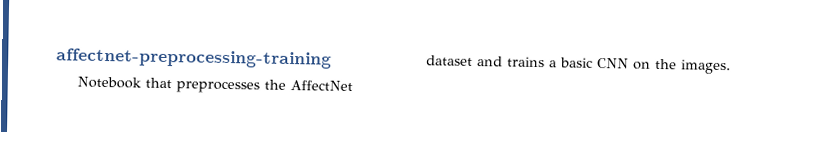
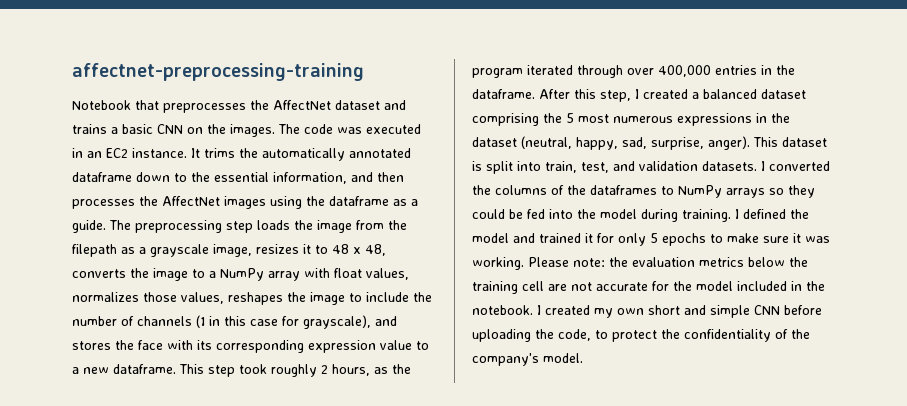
+ The code was executed in an EC2 instance. It trims the automatically annotated dataframe down to the essential information, and then processes the AffectNet images using the dataframe as a guide. The preprocessing step loads the image from the filepath as a grayscale image, resizes it to 48 x 48, converts the image to a NumPy array with float values, normalizes those values, reshapes the image to include the number of channels (1 in this case for grayscale), and stores the face with its corresponding expression value to a new dataframe. This step took roughly 2 hours, as the program iterated through over 400,000 entries in the dataframe. After this step, I created a balanced dataset comprising the 5 most numerous expressions in the dataset (neutral, happy, sad, surprise, anger). This dataset is split into train, test, and validation datasets. I converted the columns of the dataframes to NumPy arrays so they could be fed into the model during training. I defined the model and trained it for only 5 epochs to make sure it was working. Please note: the evaluation metrics below the training cell are not accurate for the model included in the notebook. I created my own short and simple CNN before uploading the code, to protect the confidentiality of the company's model.

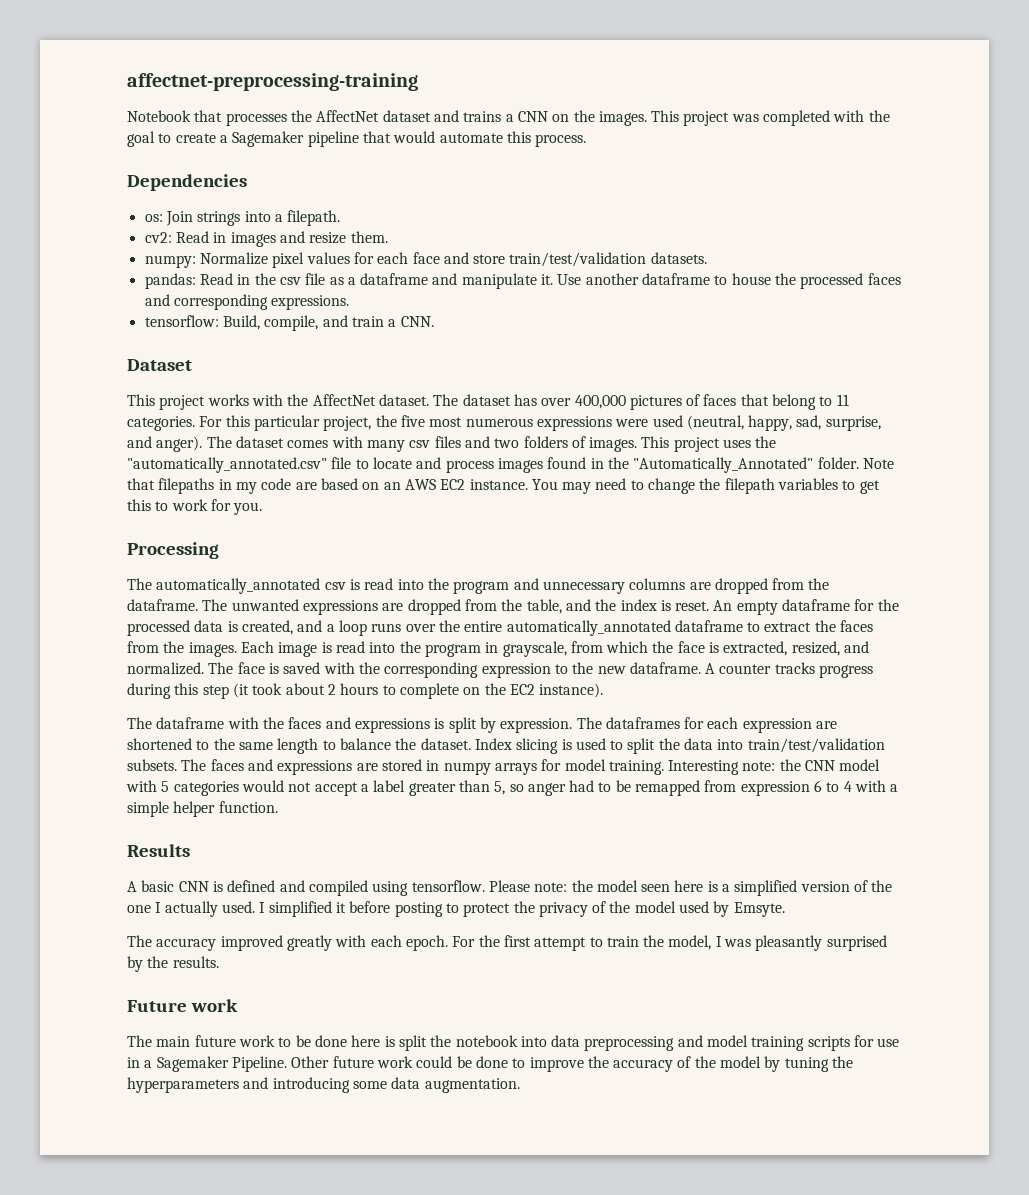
- Notebook that preprocesses the AffectNet dataset and trains a basic CNN on the images.
+ Notebook that processes the AffectNet dataset and trains a CNN on the images.
- The code was executed in an EC2 instance. It trims the automatically annotated dataframe down to the essential information, and then processes the AffectNet images using the dataframe as a guide. The preprocessing step loads the image from the filepath as a grayscale image, resizes it to 48 x 48, converts the image to a NumPy array with float values, normalizes those values, reshapes the image to include the number of channels (1 in this case for grayscale), and stores the face with its corresponding expression value to a new dataframe. This step took roughly 2 hours, as the program iterated through over 400,000 entries in the dataframe. After this step, I created a balanced dataset comprising the 5 most numerous expressions in the dataset (neutral, happy, sad, surprise, anger). This dataset is split into train, test, and validation datasets. I converted the columns of the dataframes to NumPy arrays so they could be fed into the model during training. I defined the model and trained it for only 5 epochs to make sure it was working. Please note: the evaluation metrics below the training cell are not accurate for the model included in the notebook. I created my own short and simple CNN before uploading the code, to protect the confidentiality of the company's model.
+ This project was completed with the goal to create a Sagemaker pipeline that would automate this process.
+ Dependencies
+ os: Join strings into a filepath.
+ cv2: Read in images and resize them.
+ numpy: Normalize pixel values for each face and store train/test/validation datasets.
+ pandas: Read in the csv file as a dataframe and manipulate it. Use another dataframe to house the processed faces and corresponding expressions.
+ tensorflow: Build, compile, and train a CNN.
+ Dataset
+ This project works with the AffectNet dataset. The dataset has over 400,000 pictures of faces that belong to 11 categories. For this particular project, the five most numerous expressions were used (neutral, happy, sad, surprise, and anger). The dataset comes with many csv files and two folders of images. This project uses the "automatically_annotated.csv" file to locate and process images found in the "Automatically_Annotated" folder. Note that filepaths in my code are based on an AWS EC2 instance. You may need to change the filepath variables to get this to work for you.
+ Processing
+ The automatically_annotated csv is read into the program and unnecessary columns are dropped from the dataframe. The unwanted expressions are dropped from the table, and the index is reset. An empty dataframe for the processed data is created, and a loop runs over the entire automatically_annotated dataframe to extract the faces from the images. Each image is read into the program in grayscale, from which the face is extracted, resized, and normalized. The face is saved with the corresponding expression to the new dataframe. A counter tracks progress during this step (it took about 2 hours to complete on the EC2 instance).
+ The dataframe with the faces and expressions is split by expression. The dataframes for each expression are shortened to the same length to balance the dataset. Index slicing is used to split the data into train/test/validation subsets. The faces and expressions are stored in numpy arrays for model training. Interesting note: the CNN model with 5 categories would not accept a label greater than 5, so anger had to be remapped from expression 6 to 4 with a simple helper function.
+ Results
+ A basic CNN is defined and compiled using tensorflow. Please note: the model seen here is a simplified version of the one I actually used. I simplified it before posting to protect the privacy of the model used by Emsyte.
+ The accuracy improved greatly with each epoch. For the first attempt to train the model, I was pleasantly surprised by the results.
+ Future work
+ The main future work to be done here is split the notebook into data preprocessing and model training scripts for use in a Sagemaker Pipeline. Other future work could be done to improve the accuracy of the model by tuning the hyperparameters and introducing some data augmentation.

